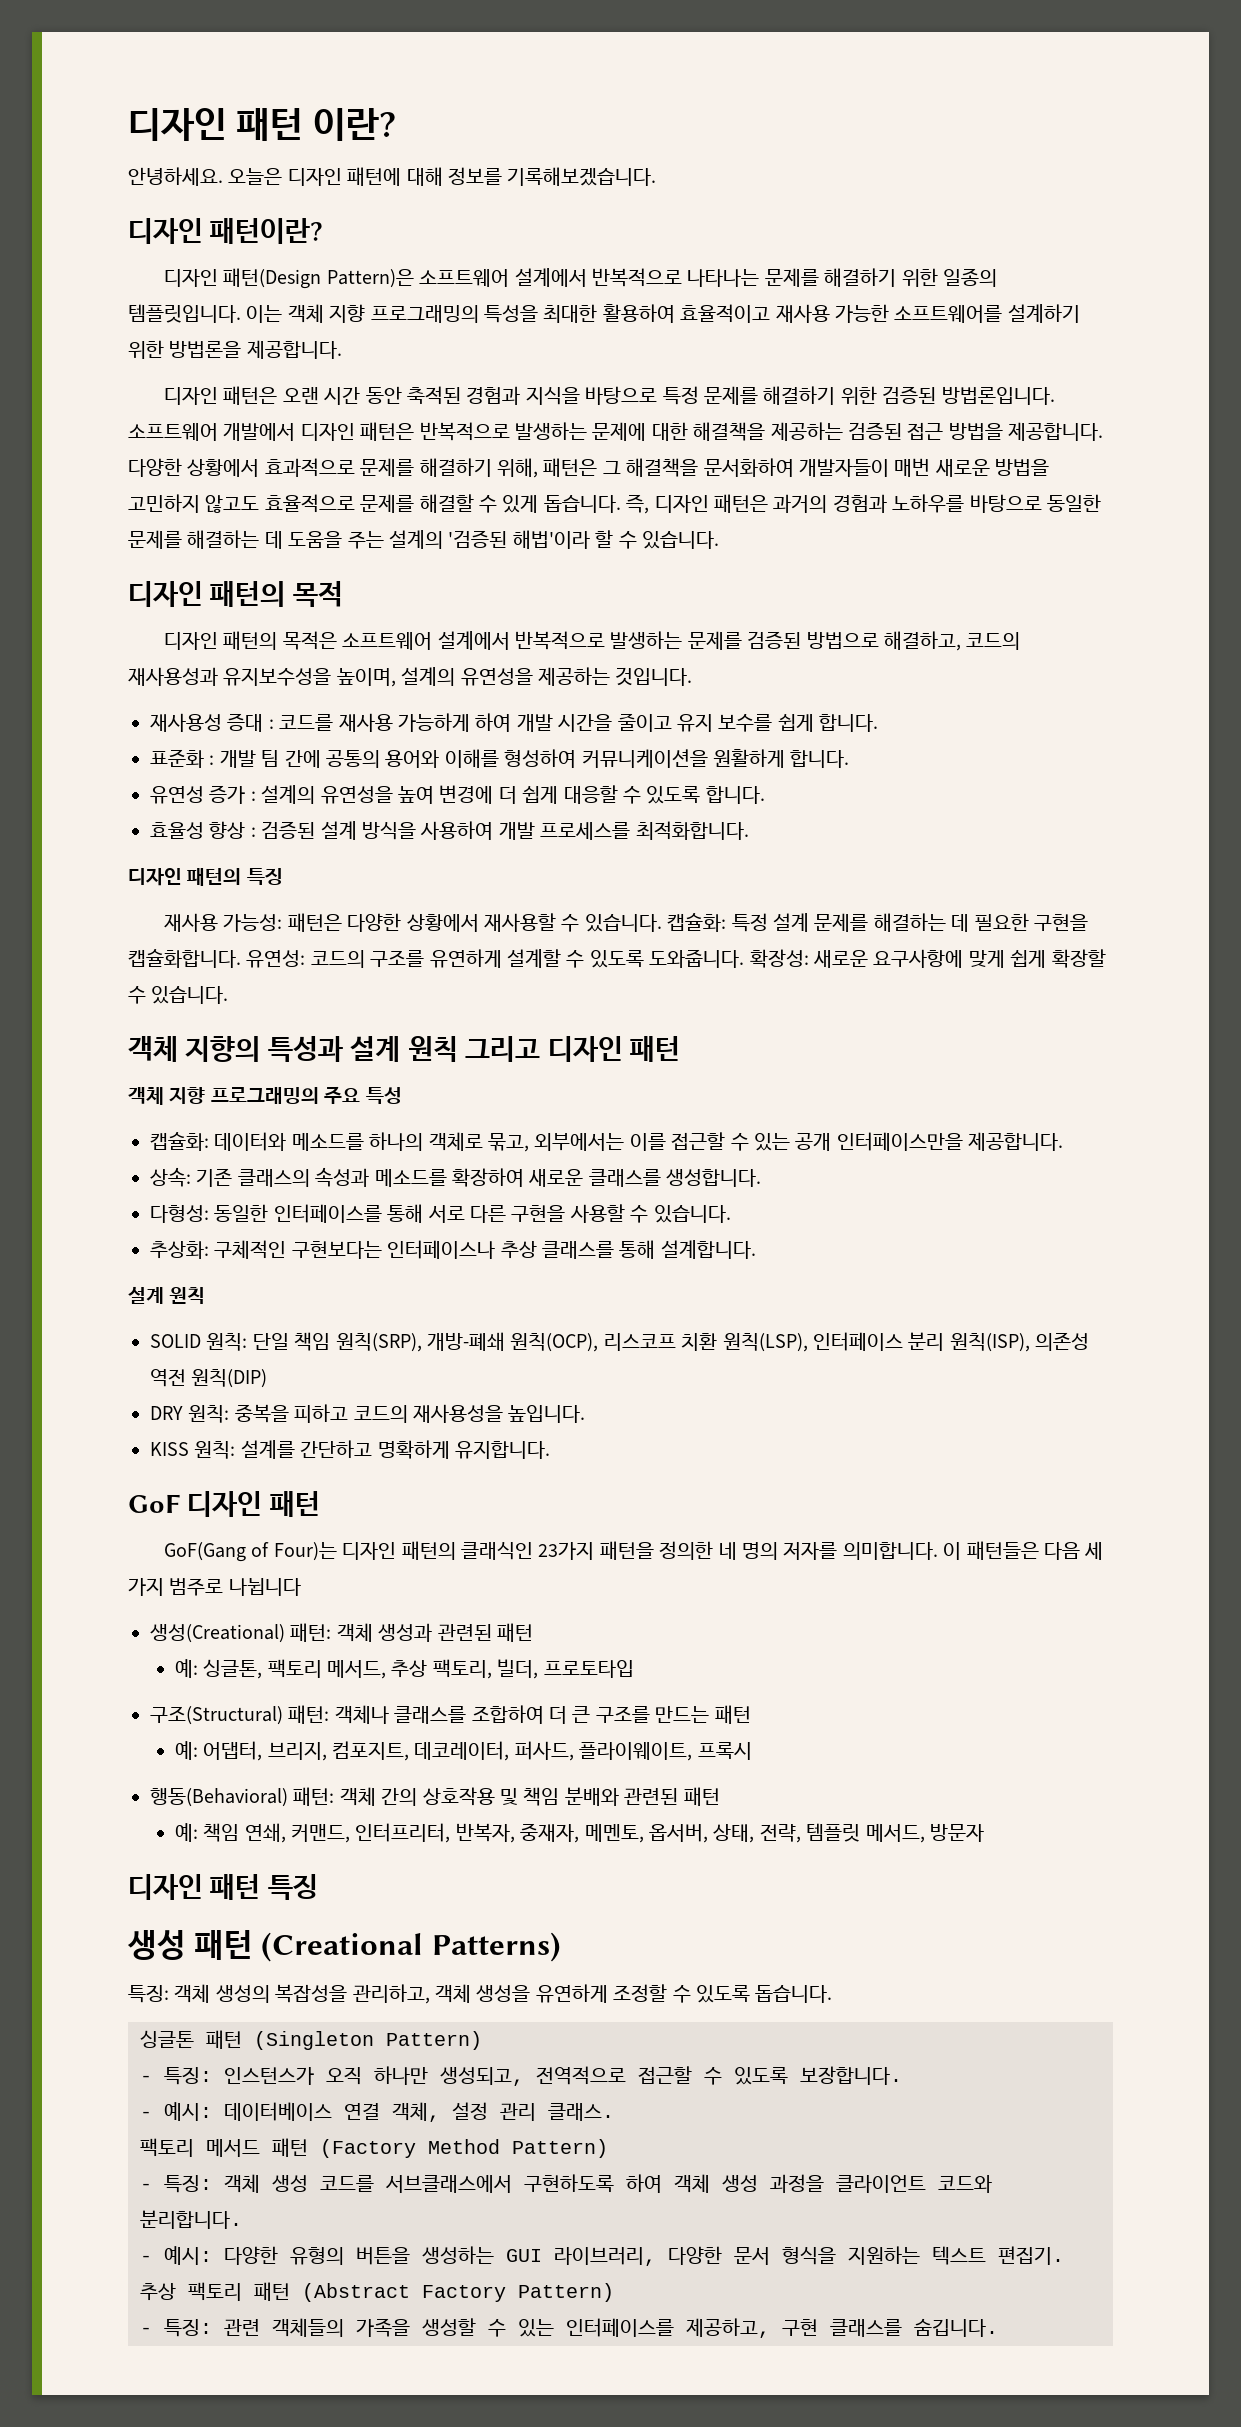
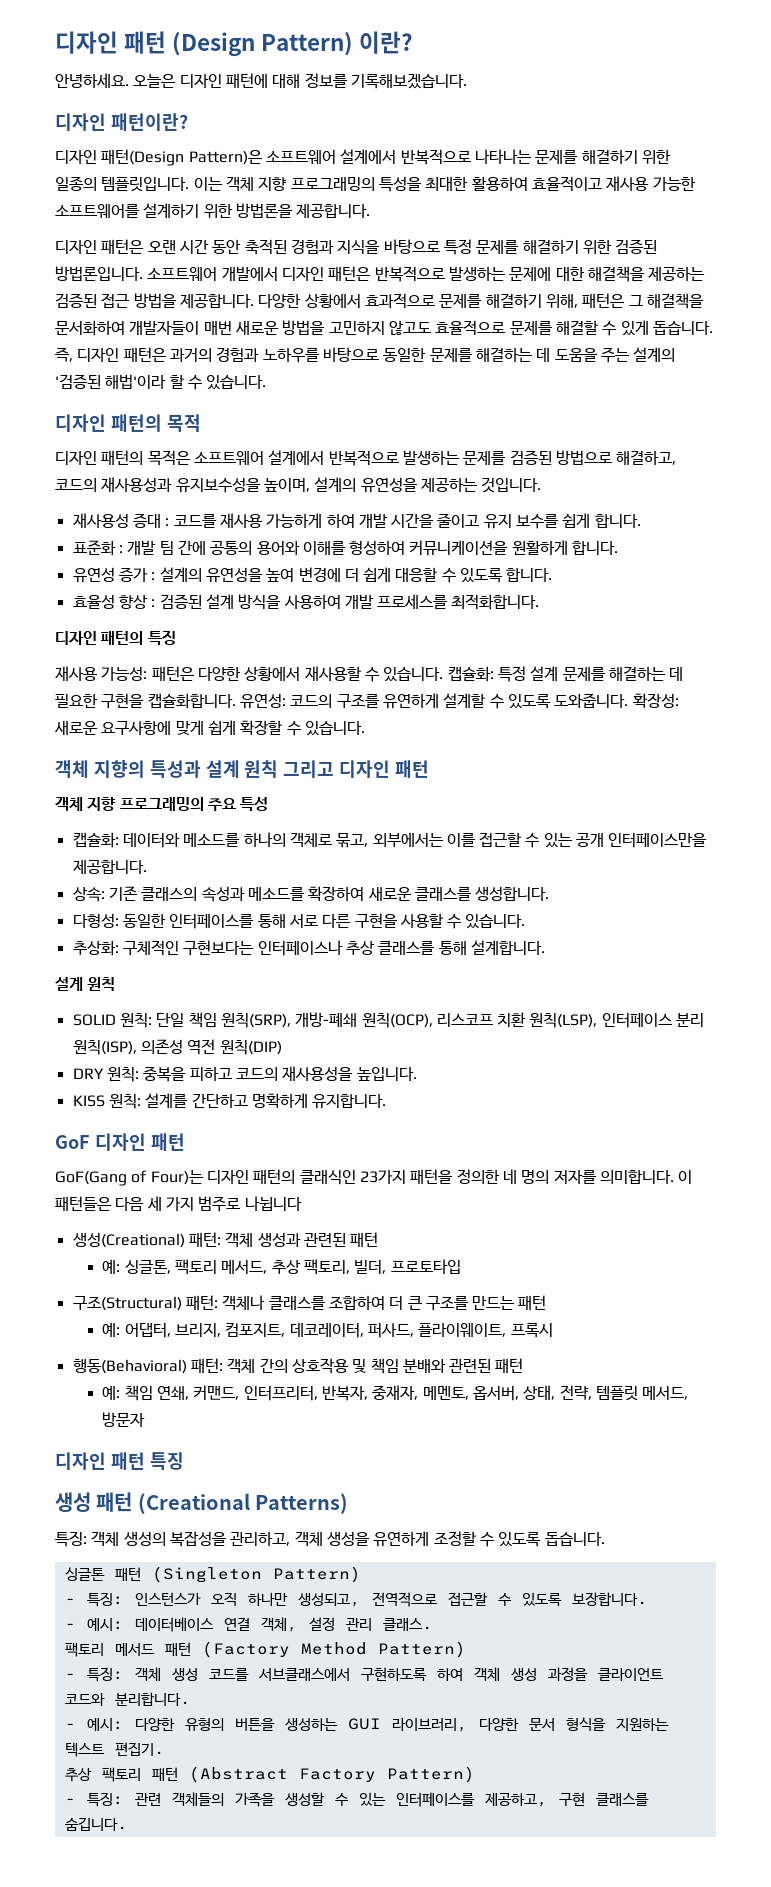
- 디자인 패턴 이란?
+ 디자인 패턴 (Design Pattern) 이란?

